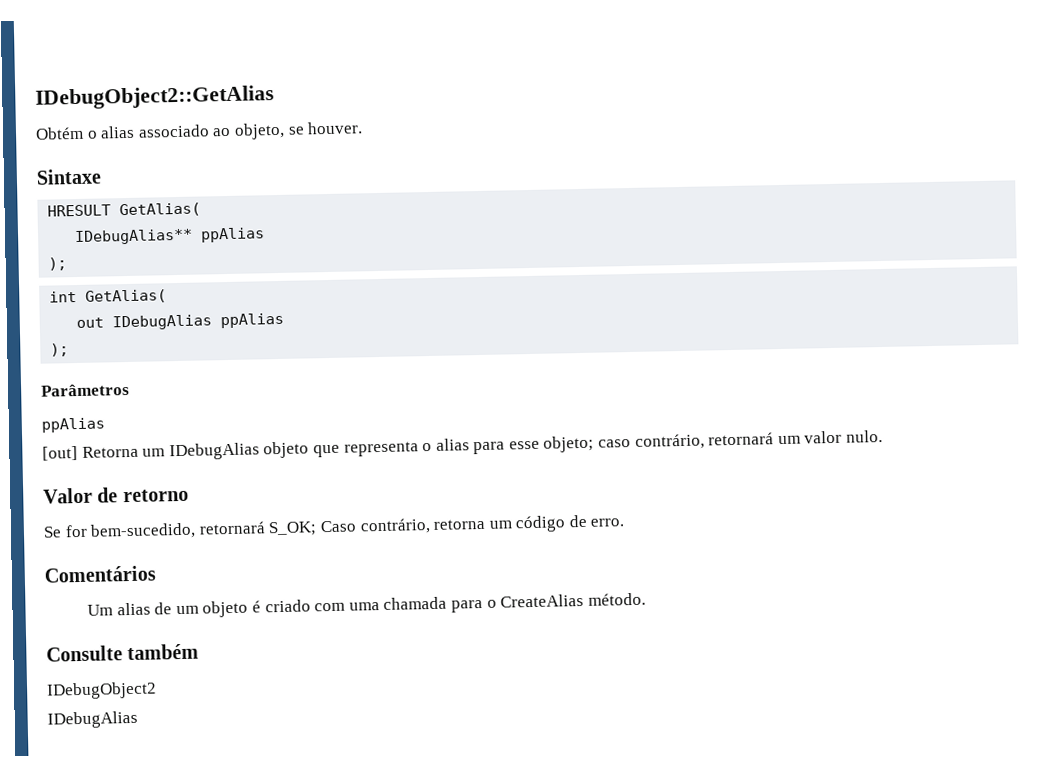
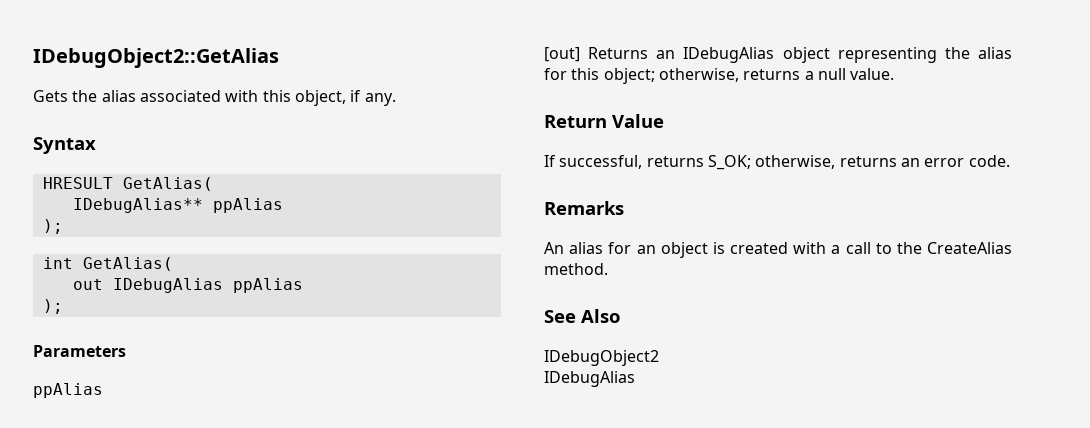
- Obtém o alias associado ao objeto, se houver.
- Sintaxe
+ Gets the alias associated with this object, if any.
+ Syntax
- Parâmetros
+ Parameters
- [out] Retorna um IDebugAlias objeto que representa o alias para esse objeto; caso contrário, retornará um valor nulo.
- Valor de retorno
- Se for bem-sucedido, retornará S_OK; Caso contrário, retorna um código de erro.
- Comentários
- Um alias de um objeto é criado com uma chamada para o CreateAlias método.
- Consulte também
+ [out] Returns an IDebugAlias object representing the alias for this object; otherwise, returns a null value.
+ Return Value
+ If successful, returns S_OK; otherwise, returns an error code.
+ Remarks
+ An alias for an object is created with a call to the CreateAlias method.
+ See Also

